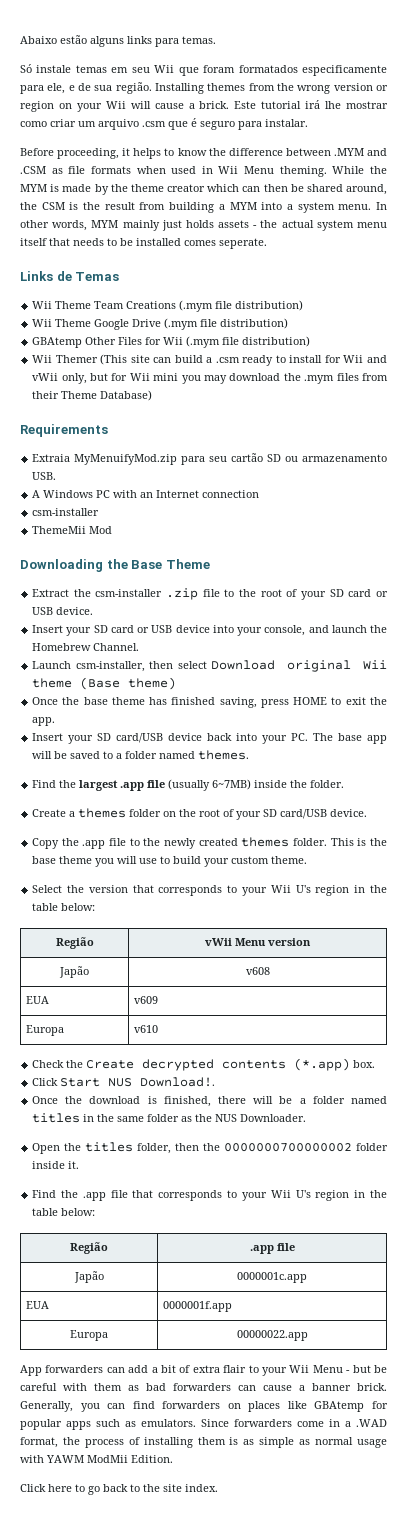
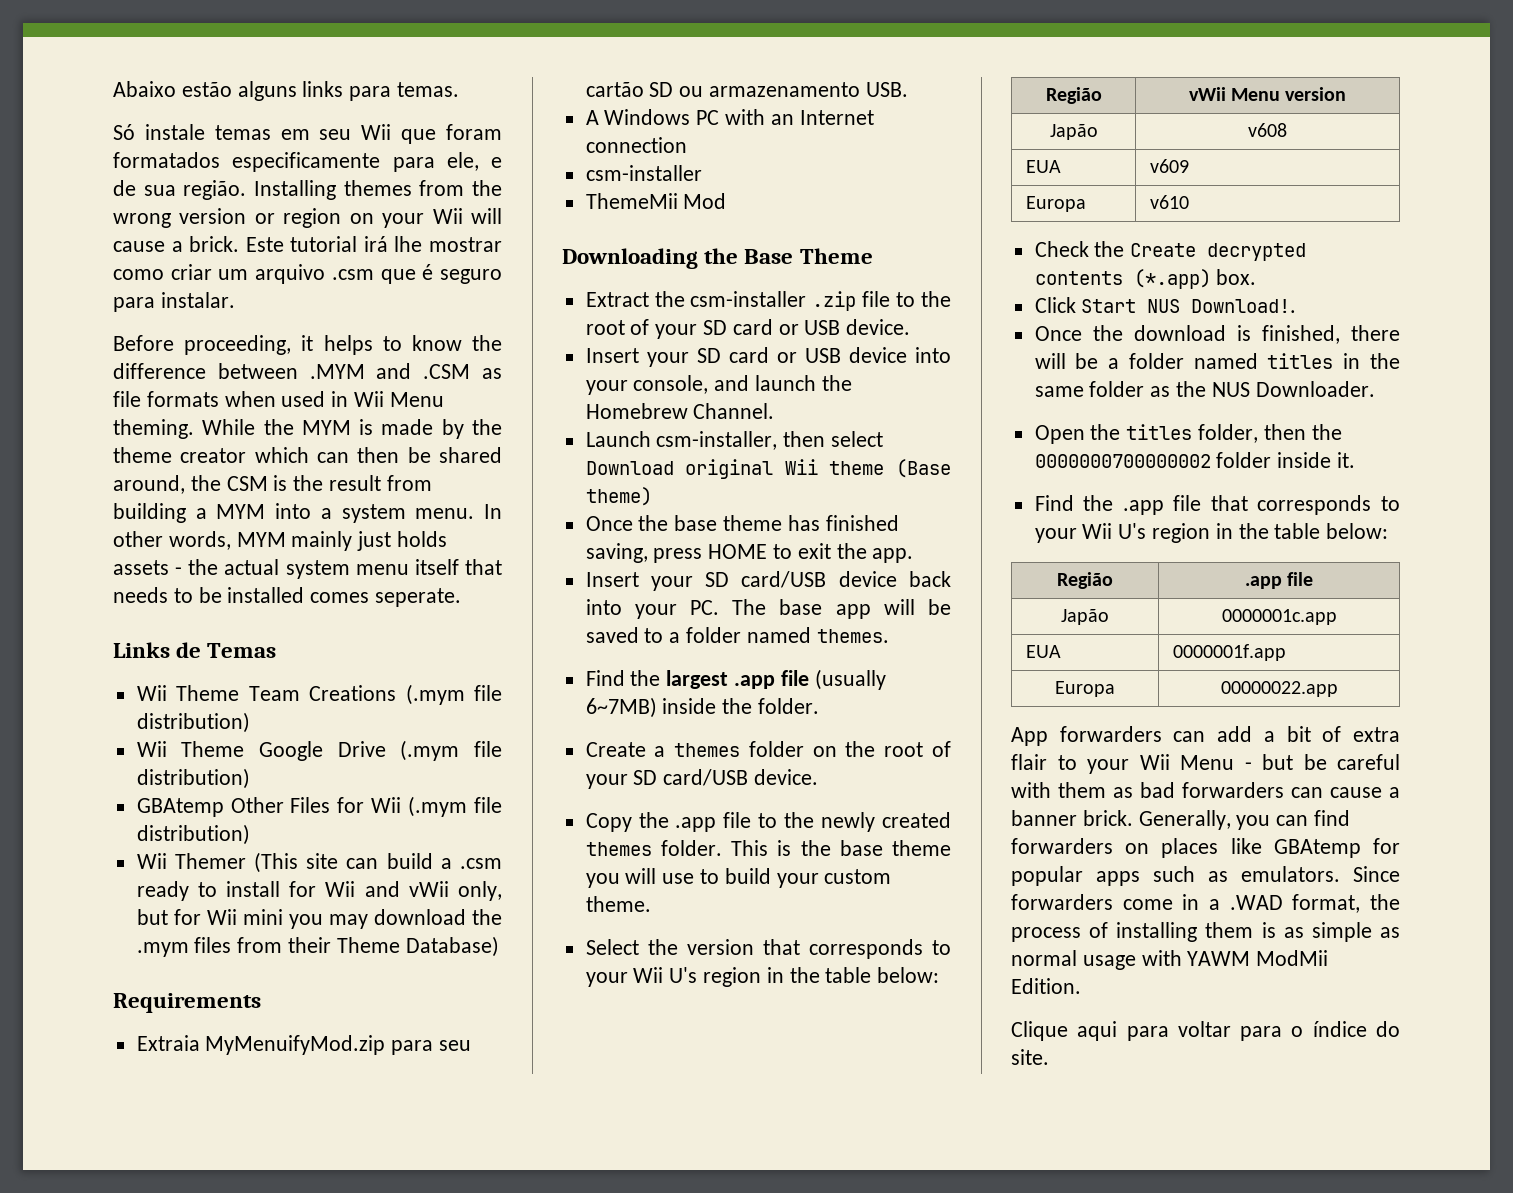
- Click here to go back to the site index.
+ Clique aqui para voltar para o índice do site.

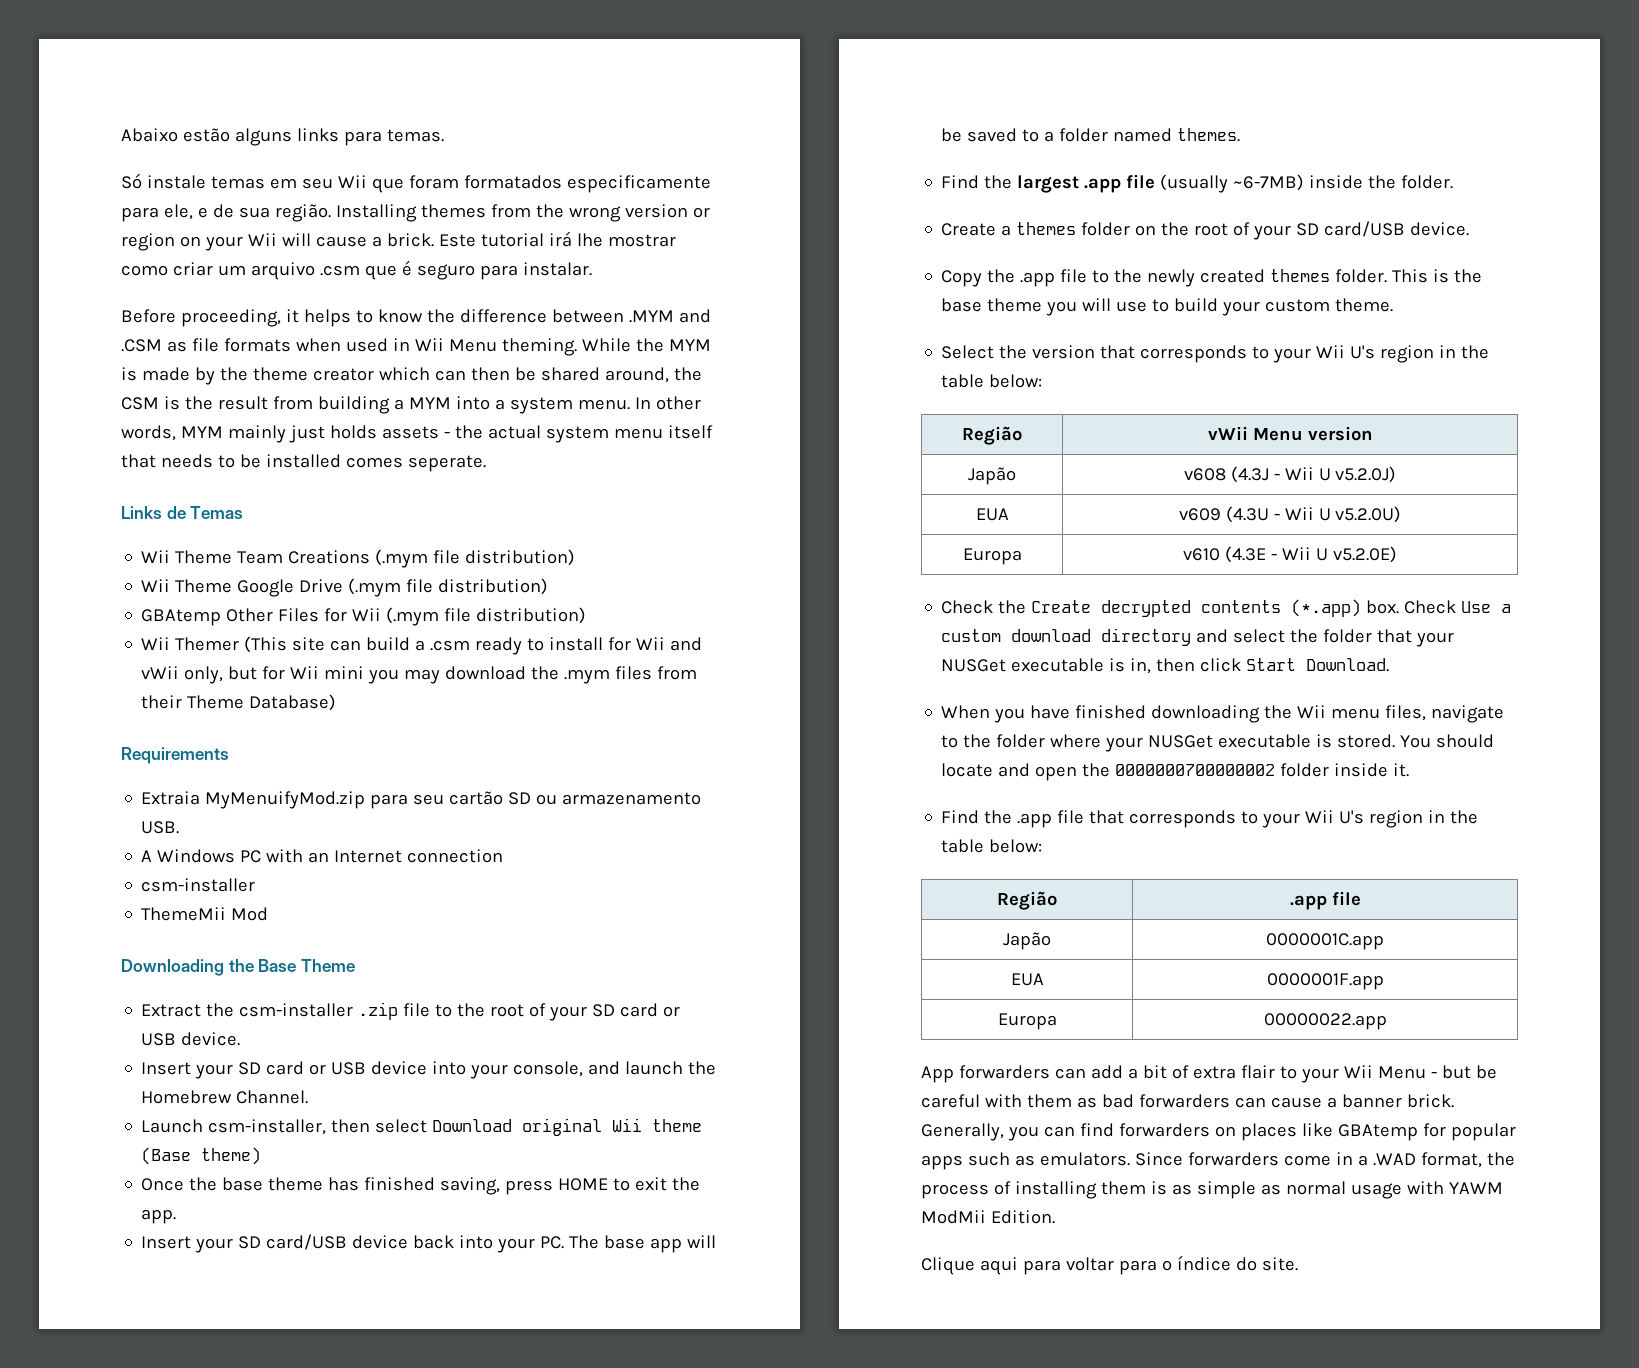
- Find the largest .app file (usually 6~7MB) inside the folder.
+ Find the largest .app file (usually ~6-7MB) inside the folder.
- Japão | v608
- EUA | v609
- Europa | v610
+ Japão | v608 (4.3J - Wii U v5.2.0J)
+ EUA | v609 (4.3U - Wii U v5.2.0U)
+ Europa | v610 (4.3E - Wii U v5.2.0E)
- Check the Create decrypted contents (*.app) box.
- Click Start NUS Download!.
- Once the download is finished, there will be a folder named titles in the same folder as the NUS Downloader.
- Open the titles folder, then the 0000000700000002 folder inside it.
+ Check the Create decrypted contents (*.app) box. Check Use a custom download directory and select the folder that your NUSGet executable is in, then click Start Download.
+ When you have finished downloading the Wii menu files, navigate to the folder where your NUSGet executable is stored. You should locate and open the 0000000700000002 folder inside it.
- Japão | 0000001c.app
- EUA | 0000001f.app
+ Japão | 0000001C.app
+ EUA | 0000001F.app

